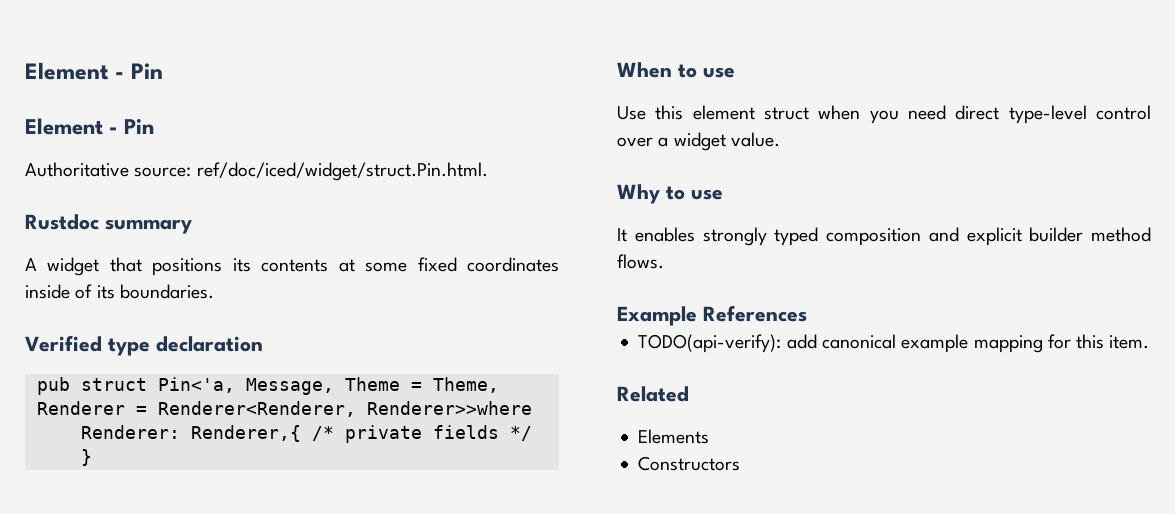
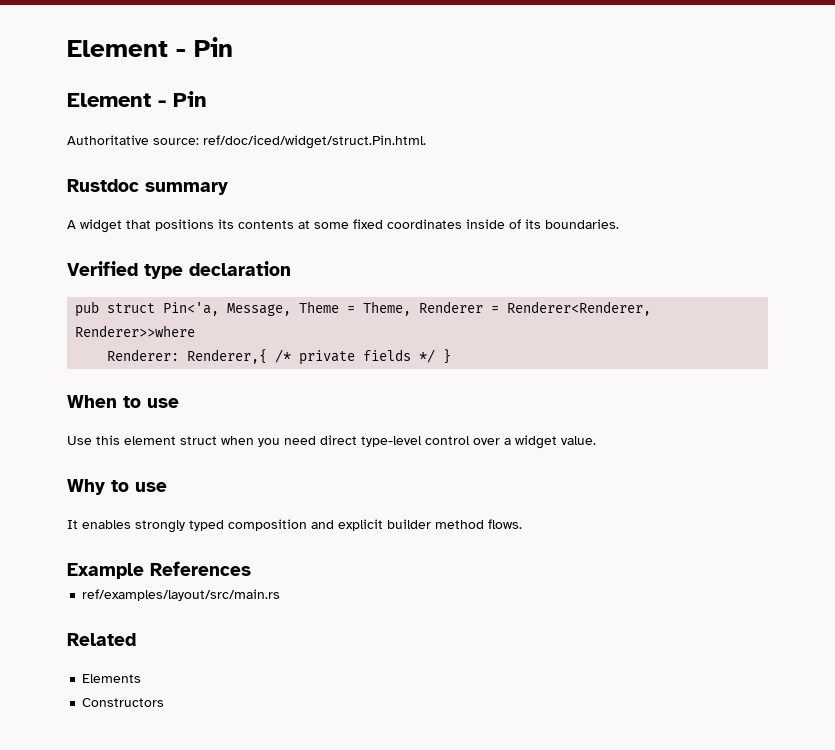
- TODO(api-verify): add canonical example mapping for this item.
+ ref/examples/layout/src/main.rs

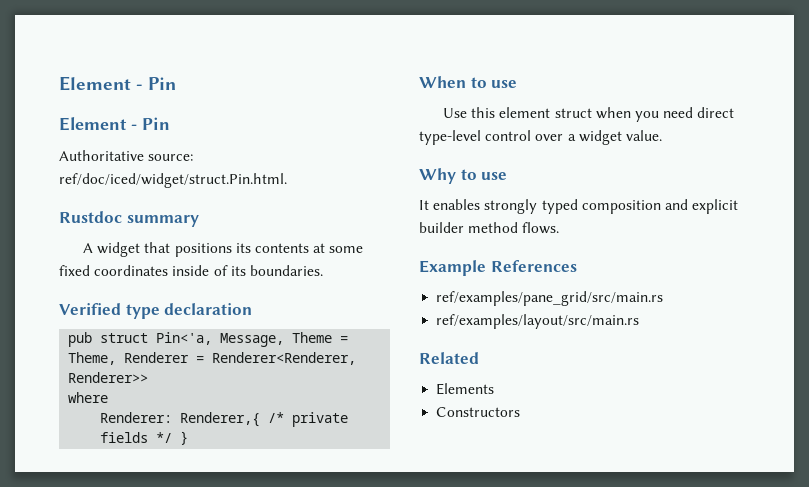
- pub struct Pin<'a, Message, Theme = Theme, Renderer = Renderer<Renderer, Renderer>>where
+ pub struct Pin<'a, Message, Theme = Theme, Renderer = Renderer<Renderer, Renderer>>
+ where
+ ref/examples/pane_grid/src/main.rs

